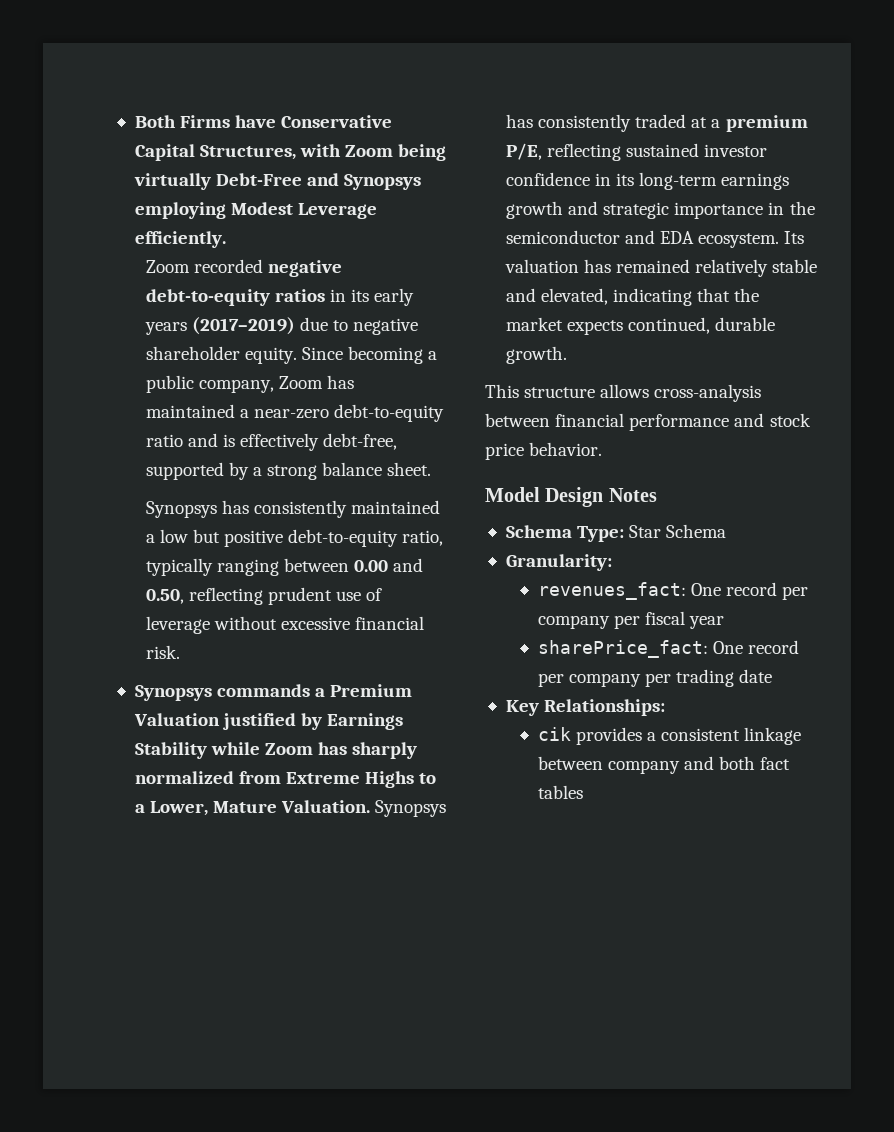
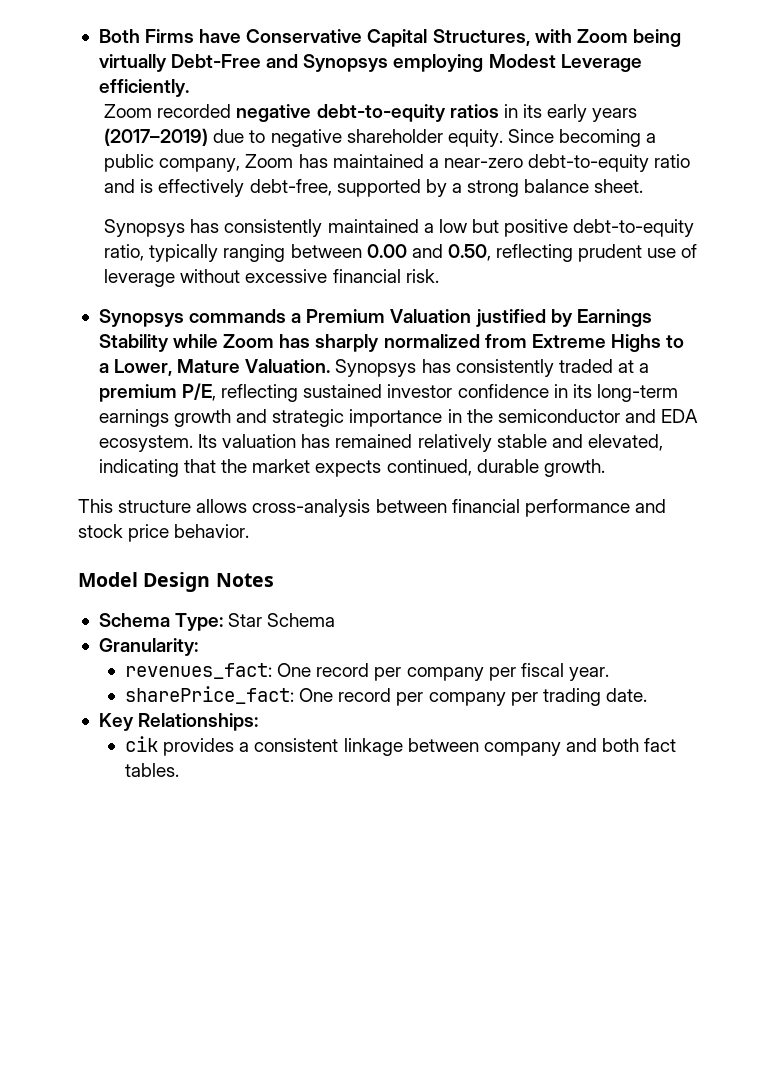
- revenues_fact: One record per company per fiscal year
+ revenues_fact: One record per company per fiscal year.
- sharePrice_fact: One record per company per trading date
+ sharePrice_fact: One record per company per trading date.
- cik provides a consistent linkage between company and both fact tables
+ cik provides a consistent linkage between company and both fact tables.

